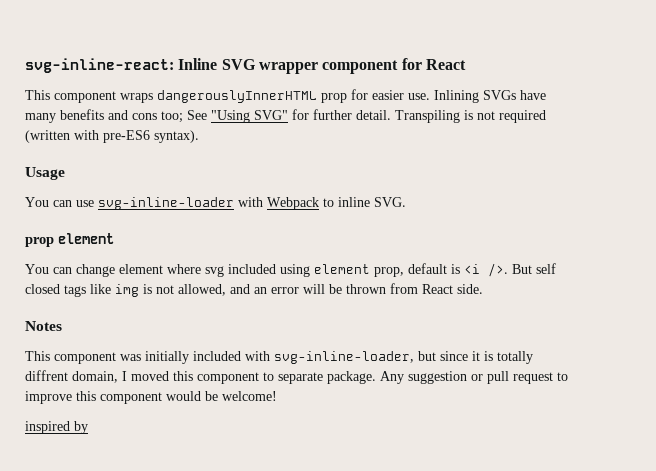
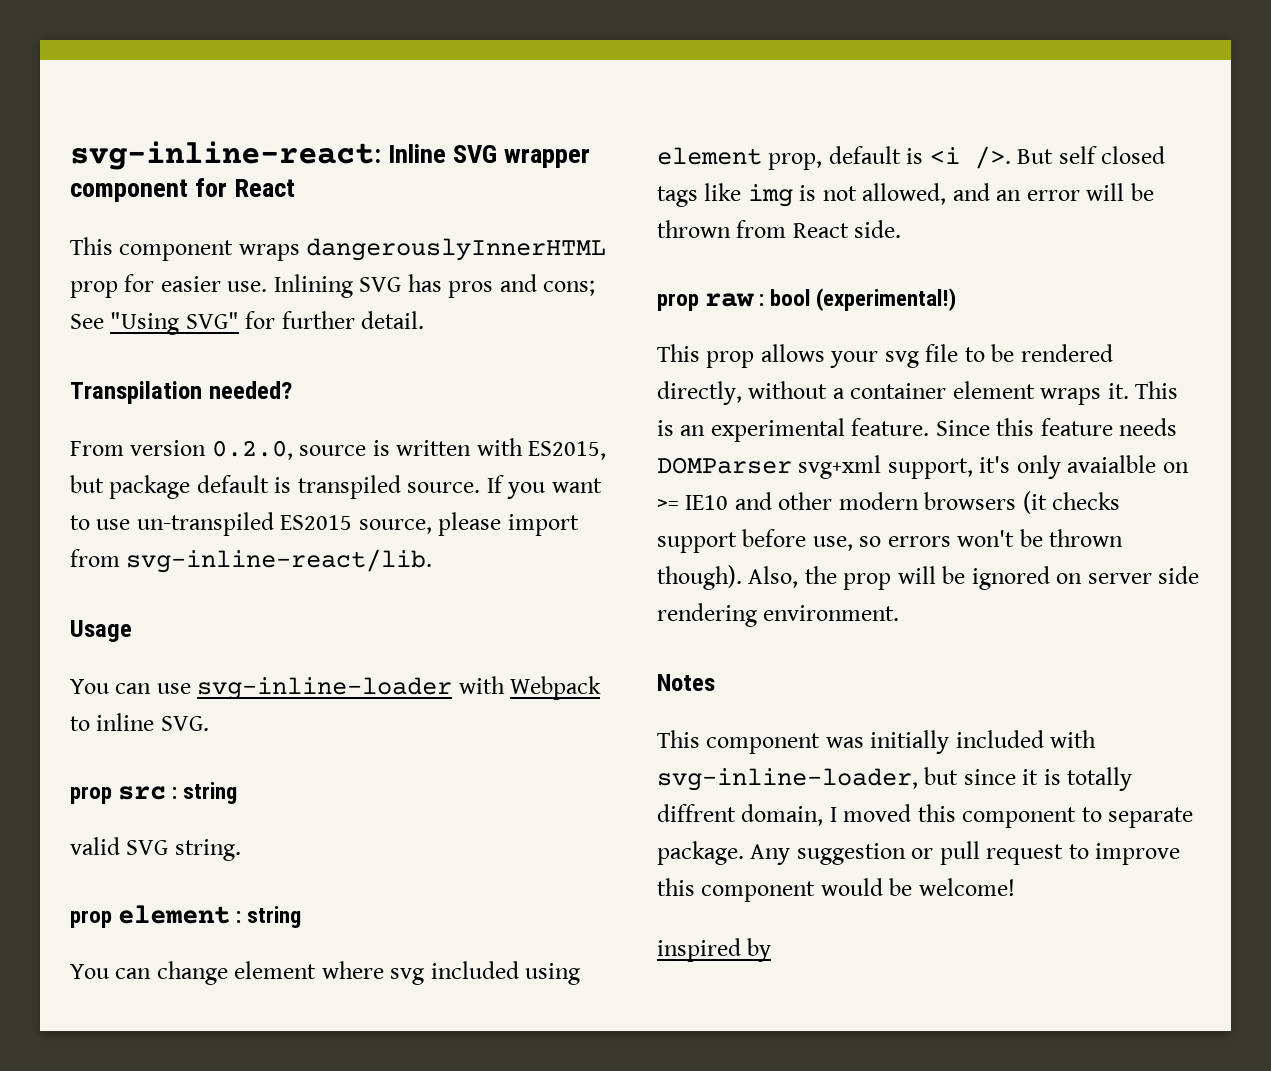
- Inlining SVGs have many benefits and cons too; See "Using SVG" for further detail. Transpiling is not required (written with pre-ES6 syntax).
+ Inlining SVG has pros and cons; See "Using SVG" for further detail.
+ Transpilation needed?
+ From version 0.2.0, source is written with ES2015, but package default is transpiled source. If you want to use un-transpiled ES2015 source, please import from svg-inline-react/lib.
+ prop src : string
+ valid SVG string.
- prop element
+ prop element : string
+ prop raw : bool (experimental!)
+ This prop allows your svg file to be rendered directly, without a container element wraps it. This is an experimental feature. Since this feature needs DOMParser svg+xml support, it's only avaialble on >= IE10 and other modern browsers (it checks support before use, so errors won't be thrown though). Also, the prop will be ignored on server side rendering environment.

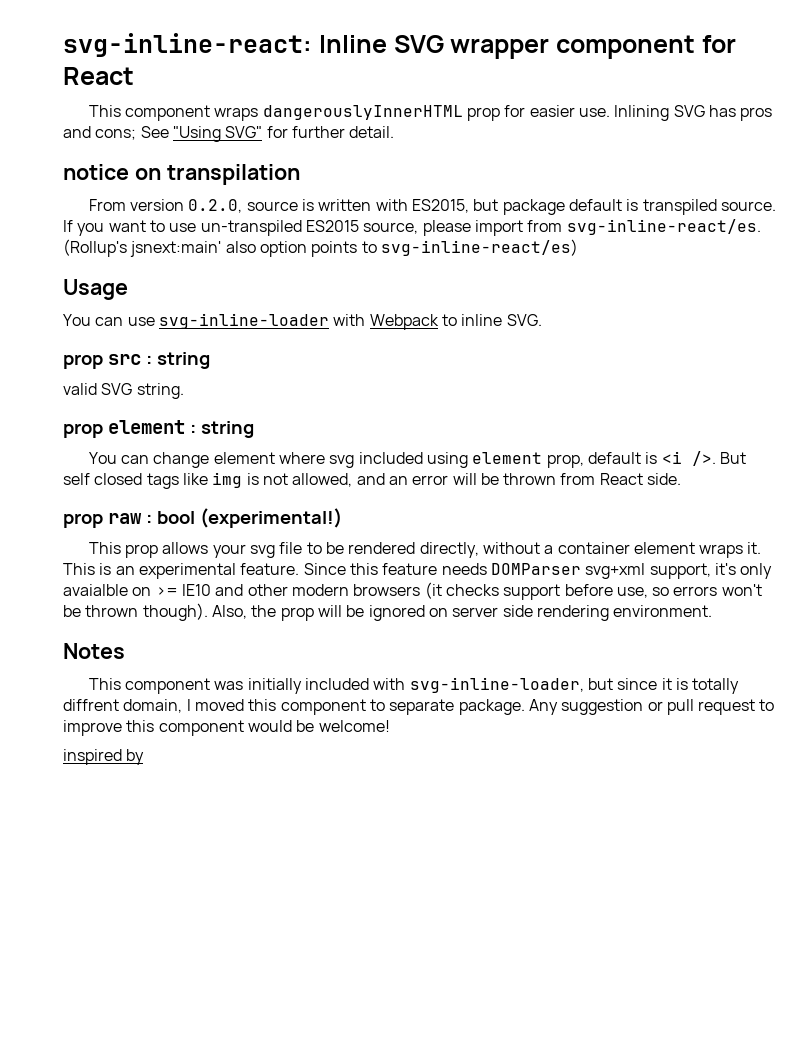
- Transpilation needed?
+ notice on transpilation
- If you want to use un-transpiled ES2015 source, please import from svg-inline-react/lib.
+ If you want to use un-transpiled ES2015 source, please import from svg-inline-react/es. (Rollup's jsnext:main' also option points to svg-inline-react/es)

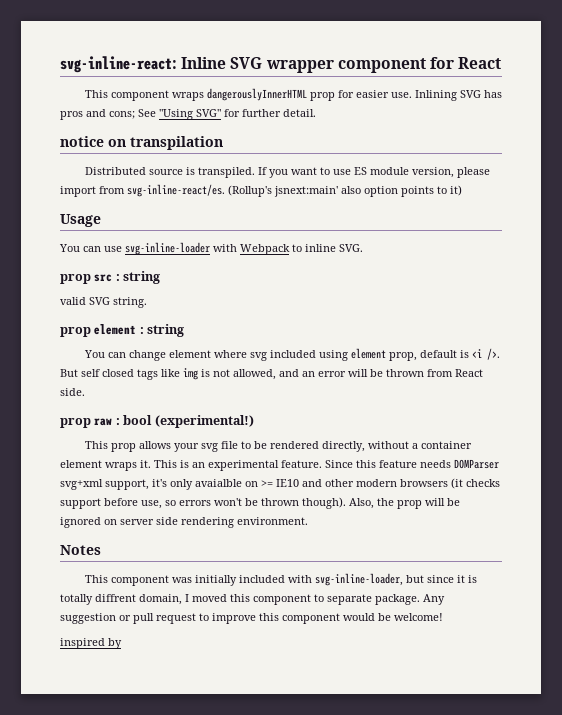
- From version 0.2.0, source is written with ES2015, but package default is transpiled source.
+ Distributed source is transpiled.
- If you want to use un-transpiled ES2015 source, please import from svg-inline-react/es.
+ If you want to use ES module version, please import from svg-inline-react/es.
- (Rollup's jsnext:main' also option points to svg-inline-react/es)
+ (Rollup's jsnext:main' also option points to it)

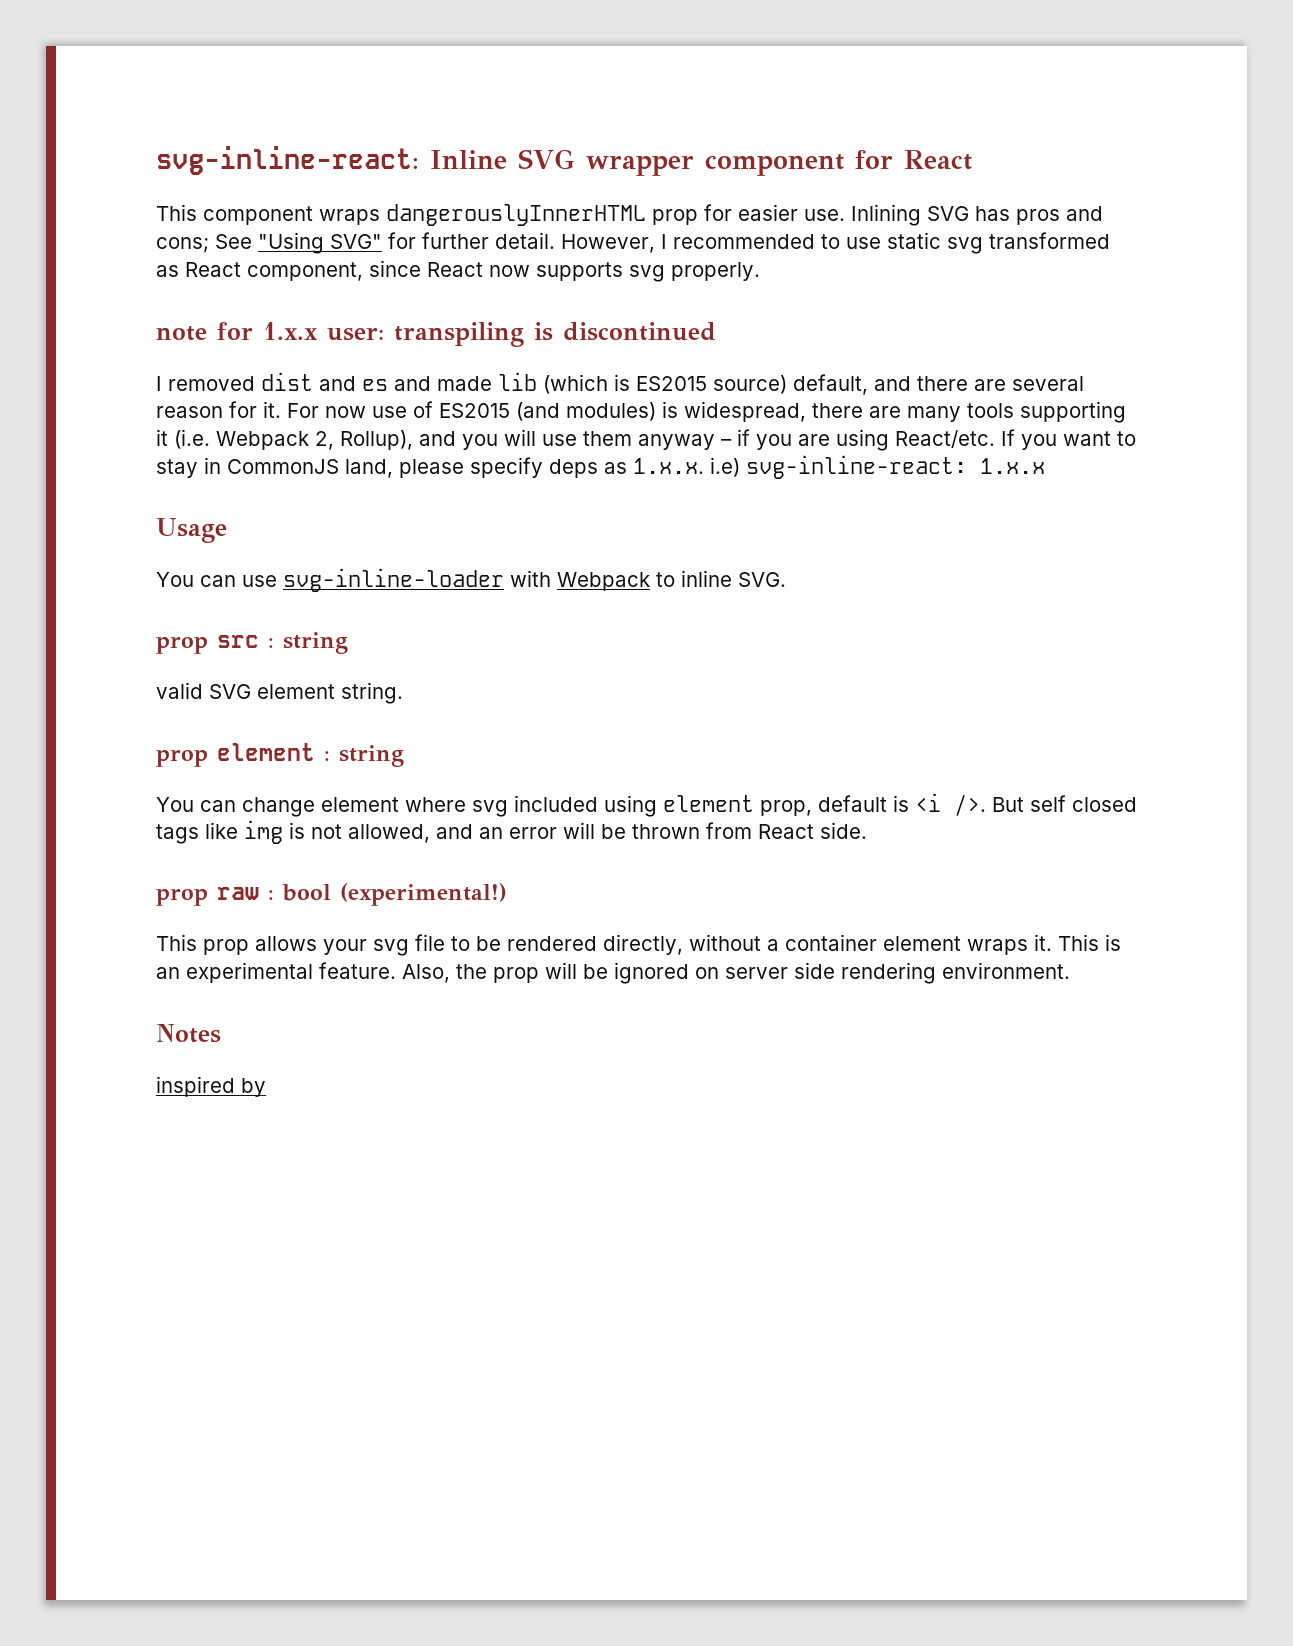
- Inlining SVG has pros and cons; See "Using SVG" for further detail.
- notice on transpilation
- Distributed source is transpiled. If you want to use ES module version, please import from svg-inline-react/es. (Rollup's jsnext:main' also option points to it)
+ Inlining SVG has pros and cons; See "Using SVG" for further detail. However, I recommended to use static svg transformed as React component, since React now supports svg properly.
+ note for 1.x.x user: transpiling is discontinued
+ I removed dist and es and made lib (which is ES2015 source) default, and there are several reason for it. For now use of ES2015 (and modules) is widespread, there are many tools supporting it (i.e. Webpack 2, Rollup), and you will use them anyway – if you are using React/etc. If you want to stay in CommonJS land, please specify deps as 1.x.x. i.e) svg-inline-react: 1.x.x
- valid SVG string.
+ valid SVG element string.
- Since this feature needs DOMParser svg+xml support, it's only avaialble on >= IE10 and other modern browsers (it checks support before use, so errors won't be thrown though).
- This component was initially included with svg-inline-loader, but since it is totally diffrent domain, I moved this component to separate package. Any suggestion or pull request to improve this component would be welcome!

